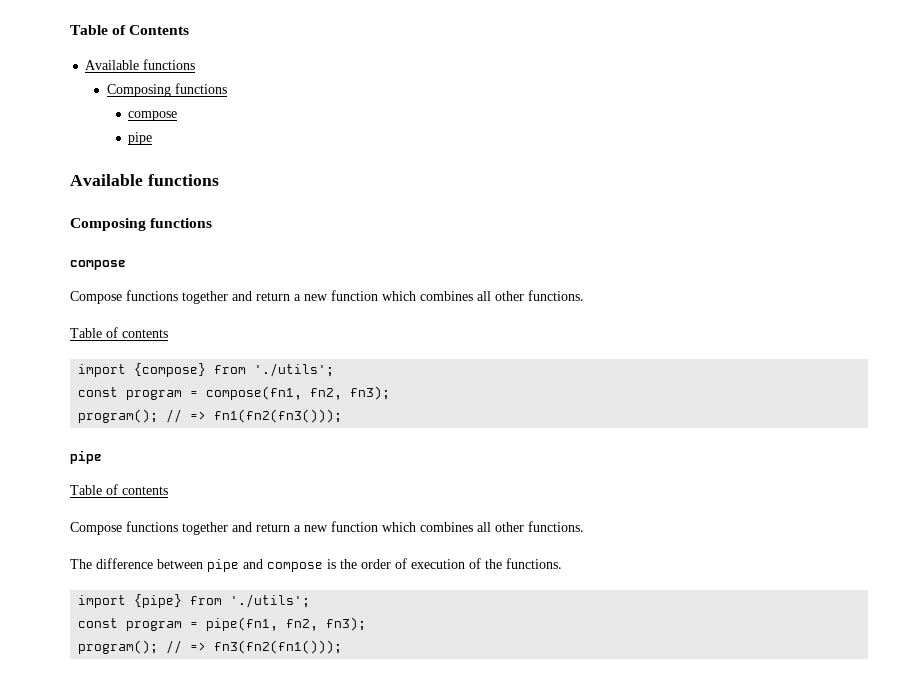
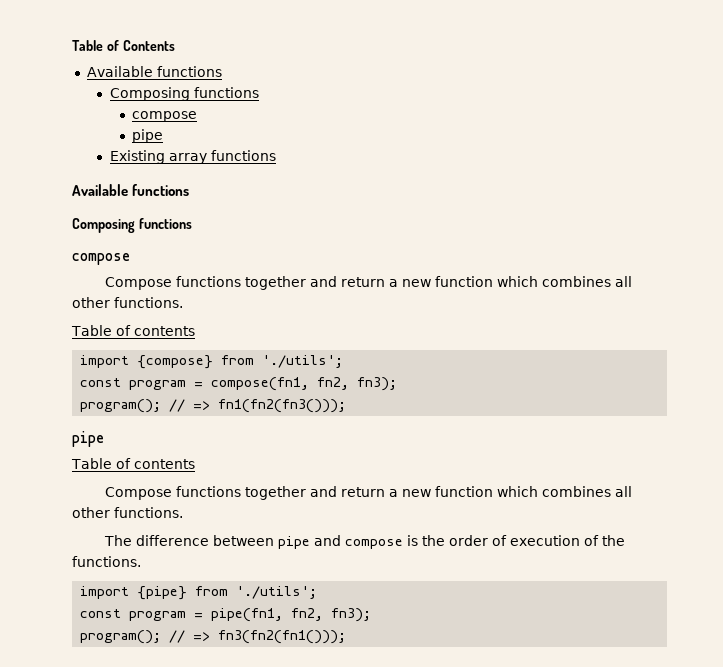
+ Existing array functions

